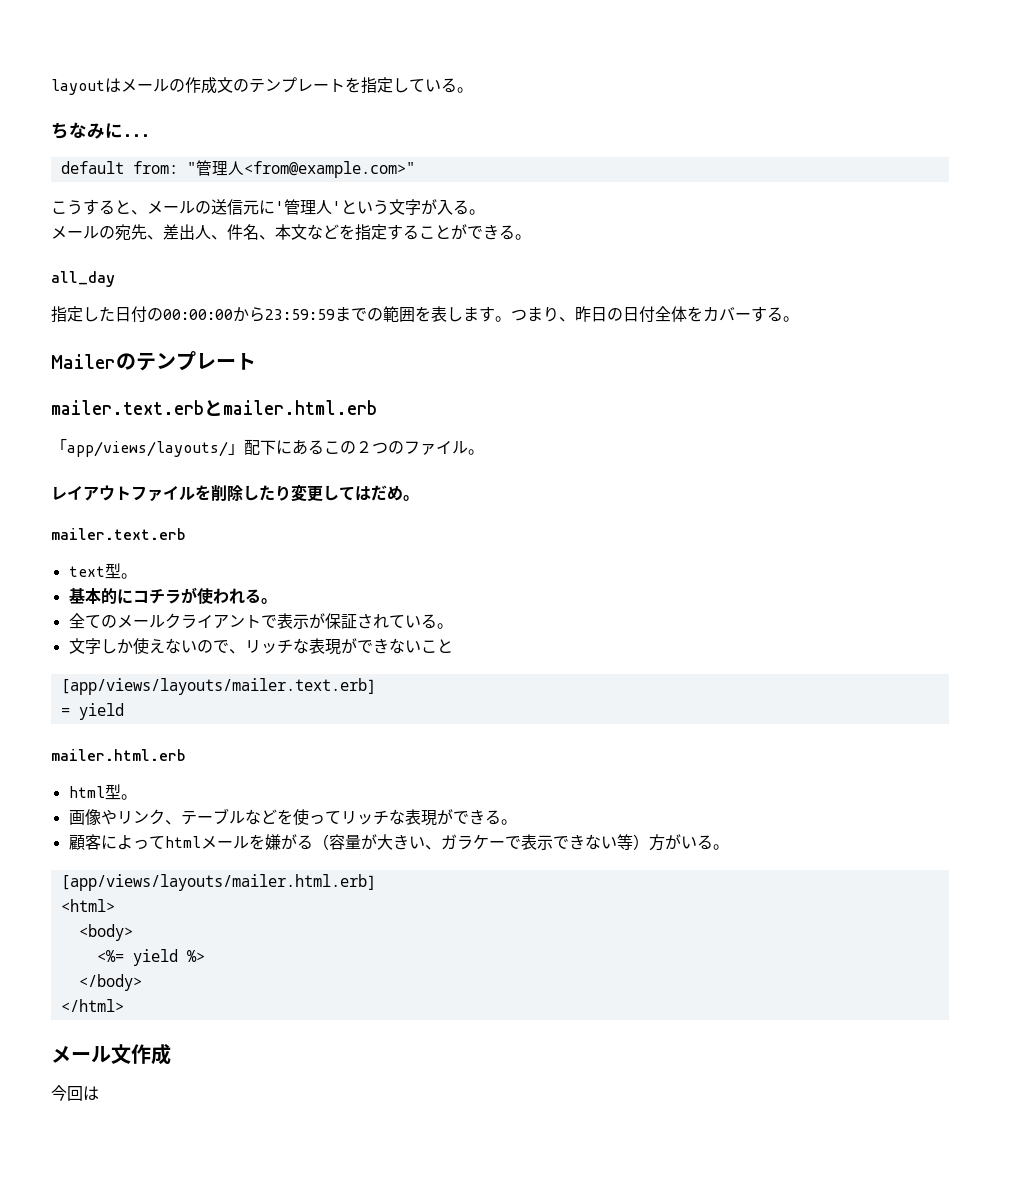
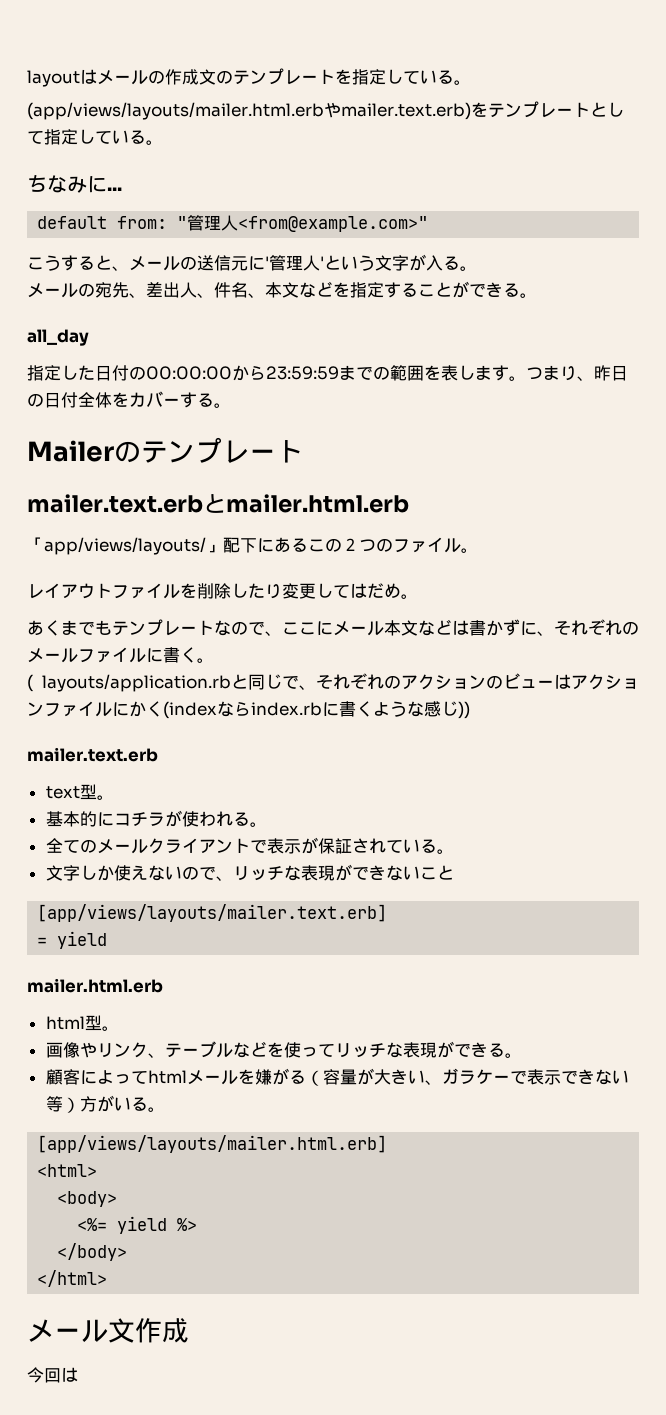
+ (app/views/layouts/mailer.html.erbやmailer.text.erb)をテンプレートとして指定している。
+ あくまでもテンプレートなので、ここにメール本文などは書かずに、それぞれのメールファイルに書く。
+ ( layouts/application.rbと同じで、それぞれのアクションのビューはアクションファイルにかく(indexならindex.rbに書くような感じ))

